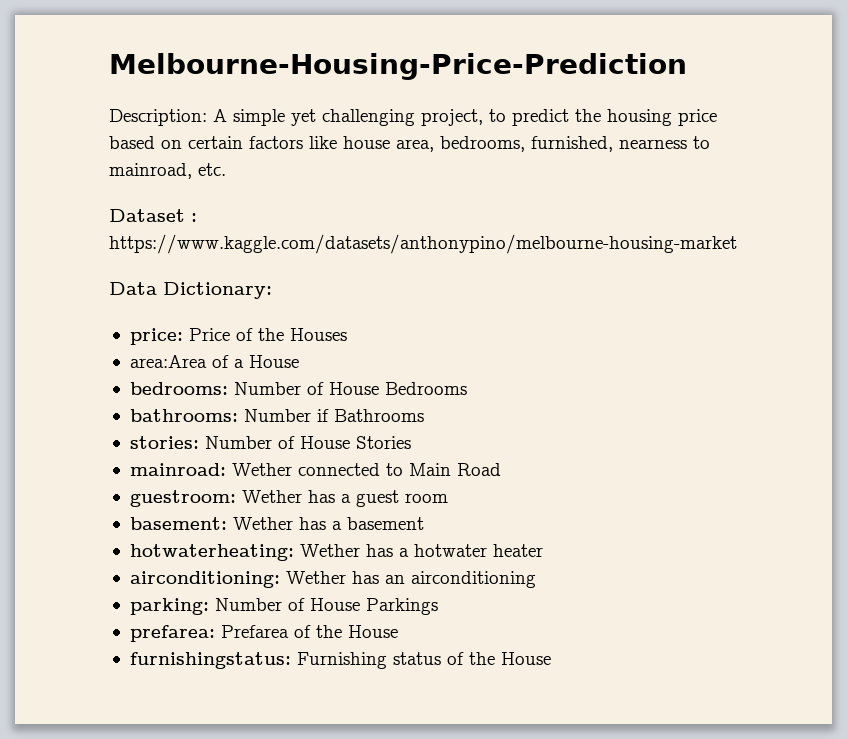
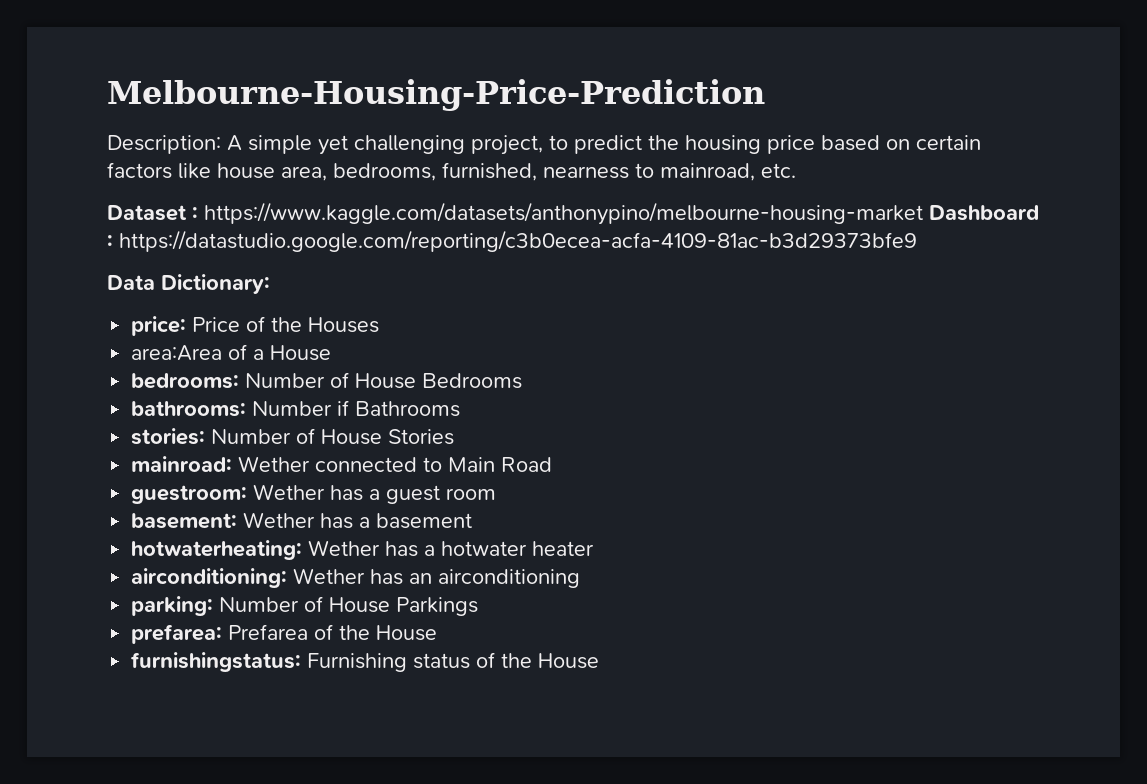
- Dataset : https://www.kaggle.com/datasets/anthonypino/melbourne-housing-market
+ Dataset : https://www.kaggle.com/datasets/anthonypino/melbourne-housing-market Dashboard : https://datastudio.google.com/reporting/c3b0ecea-acfa-4109-81ac-b3d29373bfe9

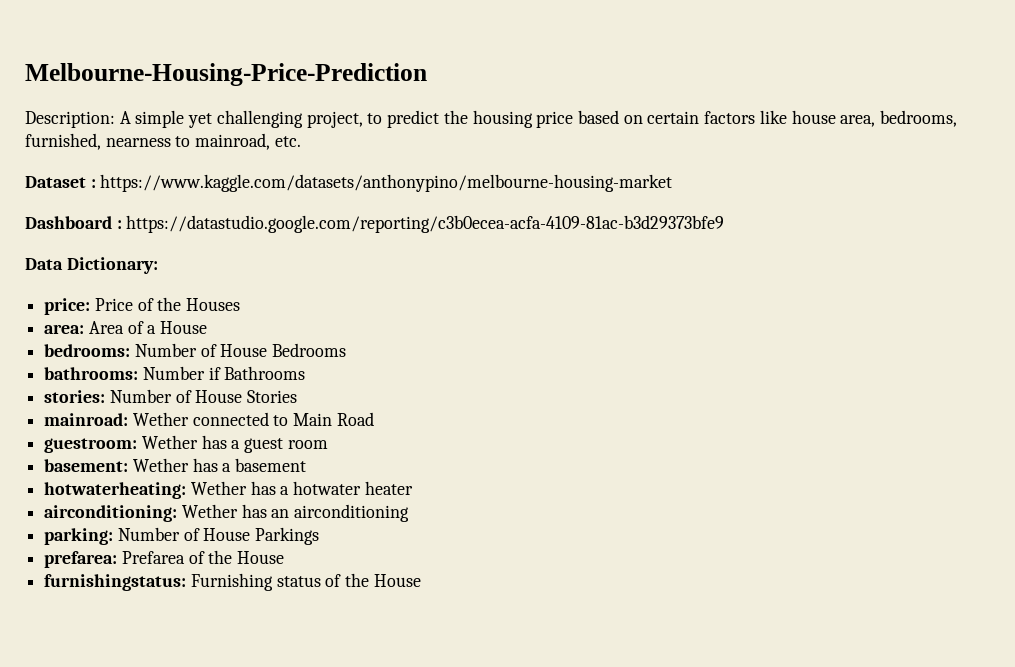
- Dataset : https://www.kaggle.com/datasets/anthonypino/melbourne-housing-market Dashboard : https://datastudio.google.com/reporting/c3b0ecea-acfa-4109-81ac-b3d29373bfe9
+ Dataset : https://www.kaggle.com/datasets/anthonypino/melbourne-housing-market
+ Dashboard : https://datastudio.google.com/reporting/c3b0ecea-acfa-4109-81ac-b3d29373bfe9
- area:Area of a House
+ area: Area of a House

